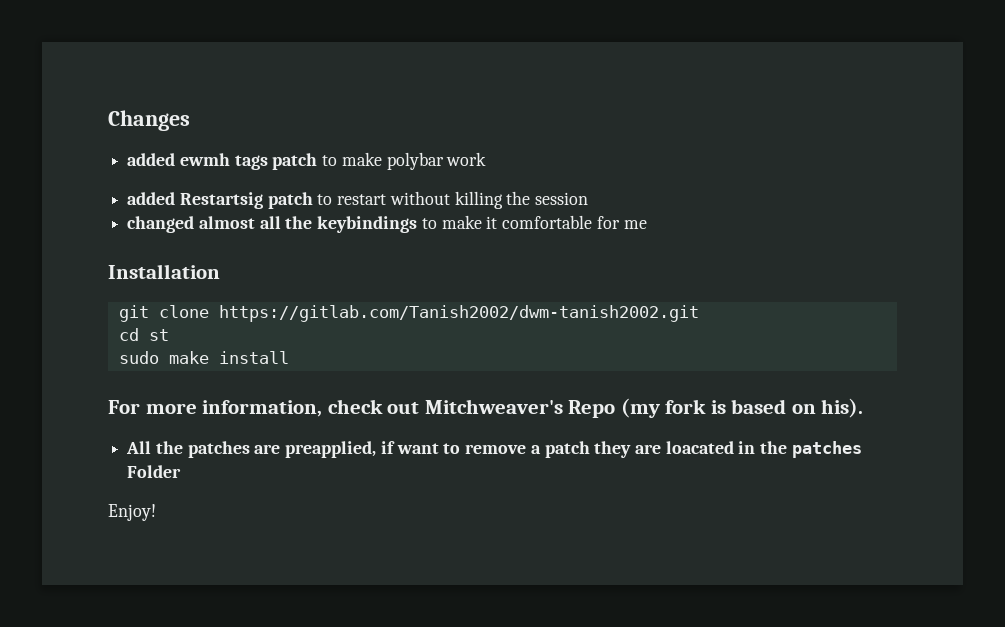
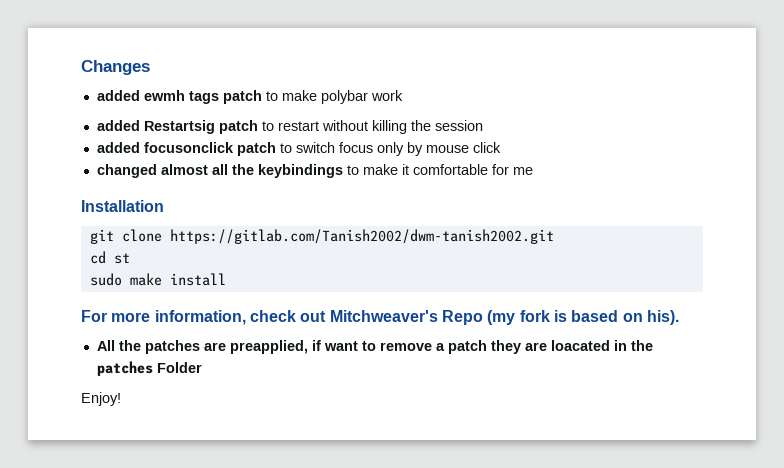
+ added focusonclick patch to switch focus only by mouse click

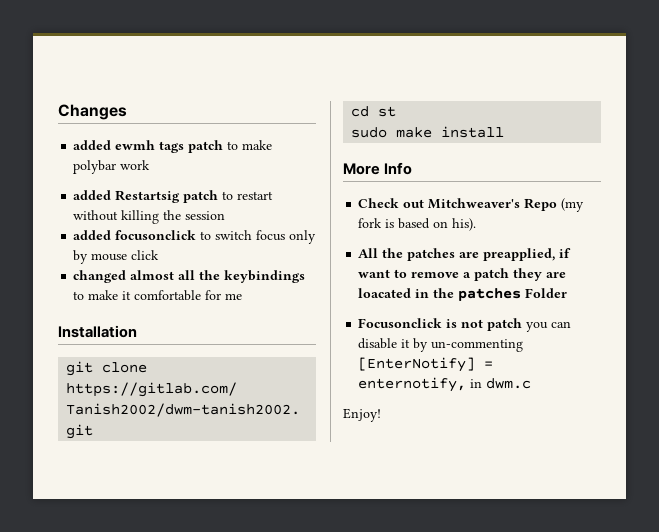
- added focusonclick patch to switch focus only by mouse click
+ added focusonclick to switch focus only by mouse click
- For more information, check out Mitchweaver's Repo (my fork is based on his).
+ More Info
+ Check out Mitchweaver's Repo (my fork is based on his).
+ Focusonclick is not patch you can disable it by un-commenting [EnterNotify] = enternotify, in dwm.c

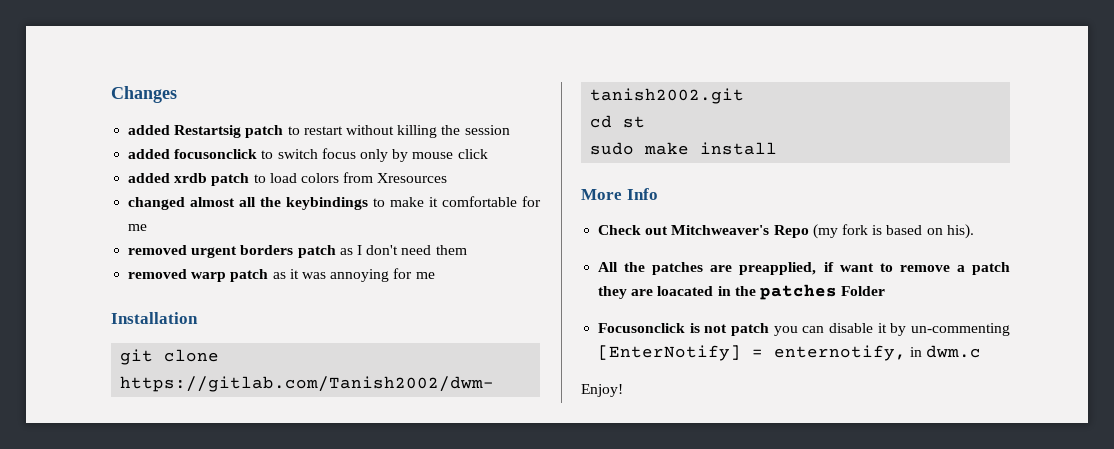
- added ewmh tags patch to make polybar work
+ added xrdb patch to load colors from Xresources
+ removed urgent borders patch as I don't need them
+ removed warp patch as it was annoying for me

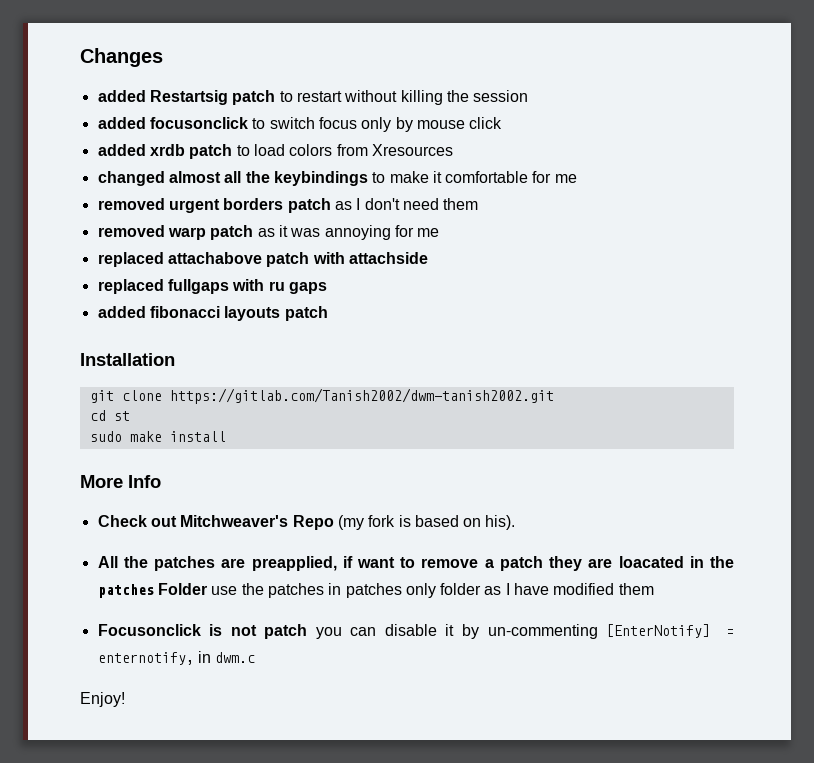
+ replaced attachabove patch with attachside
+ replaced fullgaps with ru gaps
+ added fibonacci layouts patch
- All the patches are preapplied, if want to remove a patch they are loacated in the patches Folder
+ All the patches are preapplied, if want to remove a patch they are loacated in the patches Folder use the patches in patches only folder as I have modified them

